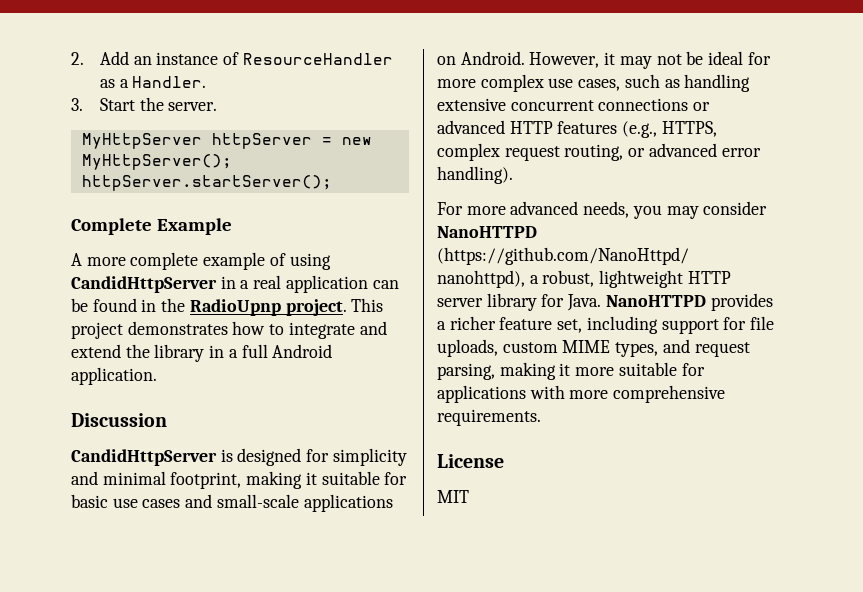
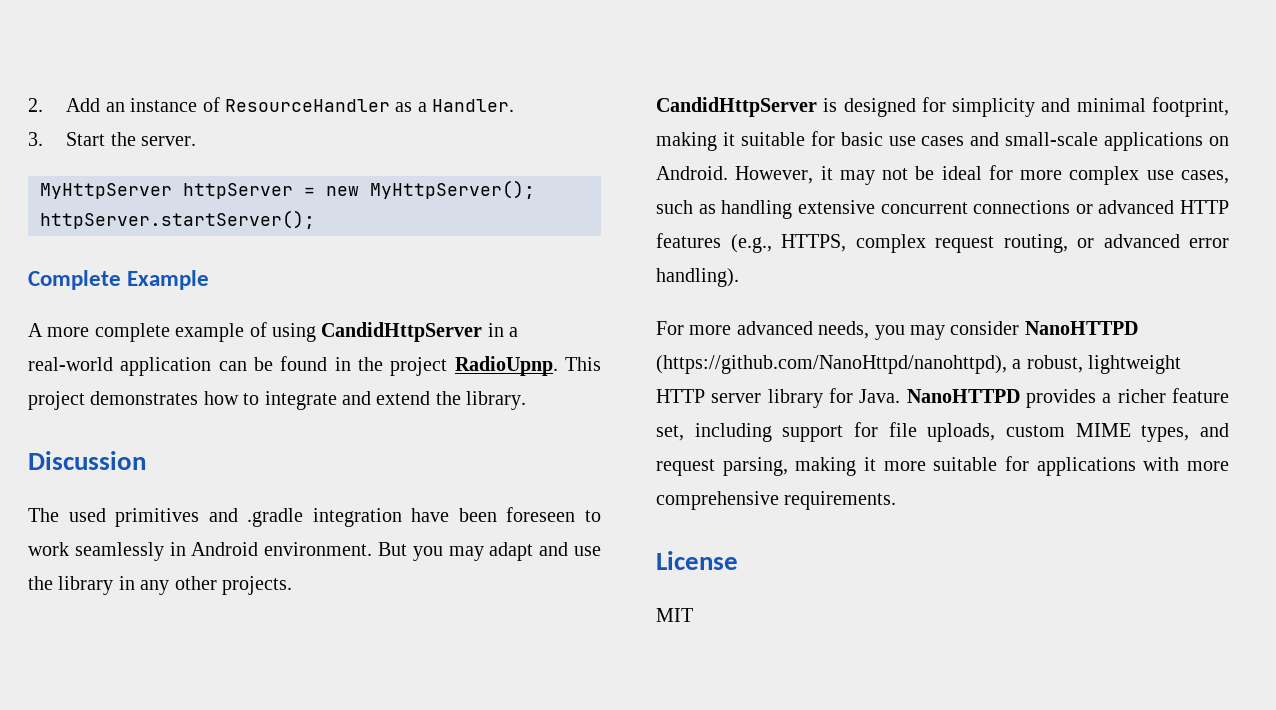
- A more complete example of using CandidHttpServer in a real application can be found in the RadioUpnp project.
+ A more complete example of using CandidHttpServer in a real-world application can be found in the project RadioUpnp.
- This project demonstrates how to integrate and extend the library in a full Android application.
+ This project demonstrates how to integrate and extend the library.
  Discussion
+ The used primitives and .gradle integration have been foreseen to work seamlessly in Android environment. But you may adapt and use the library in any other projects.

